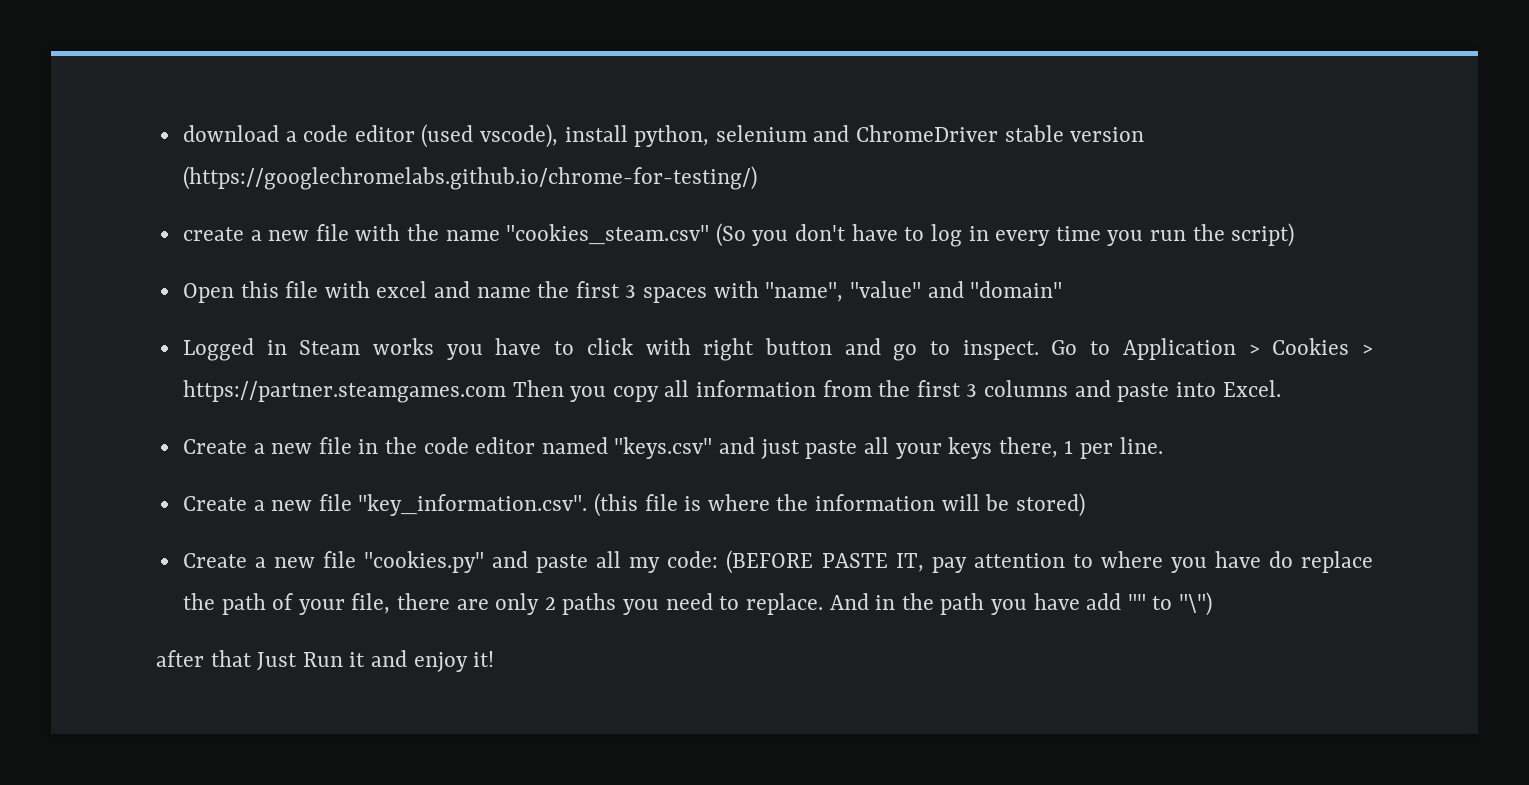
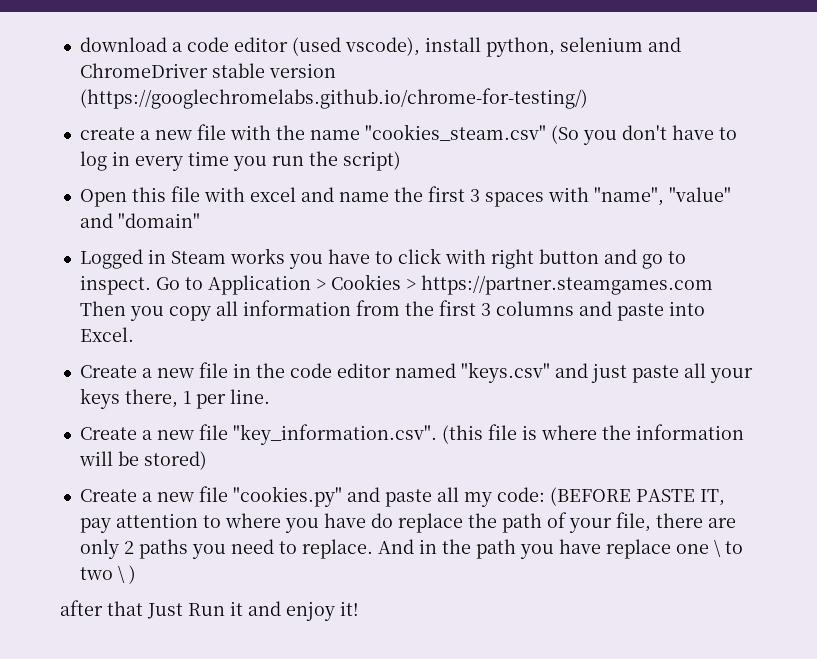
- And in the path you have add "" to "\")
+ And in the path you have replace one \ to two \ )

